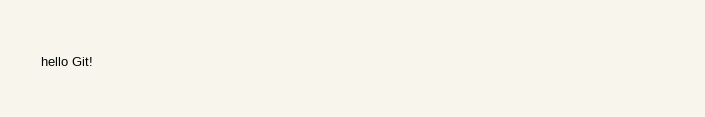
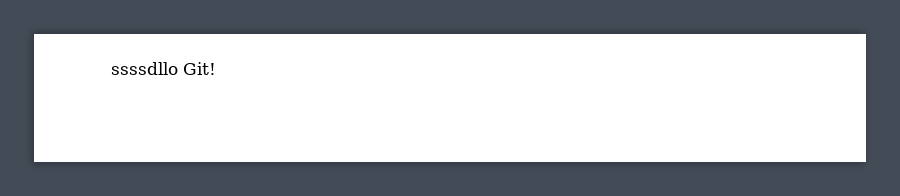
- hello Git!
+ ssssdllo Git!

